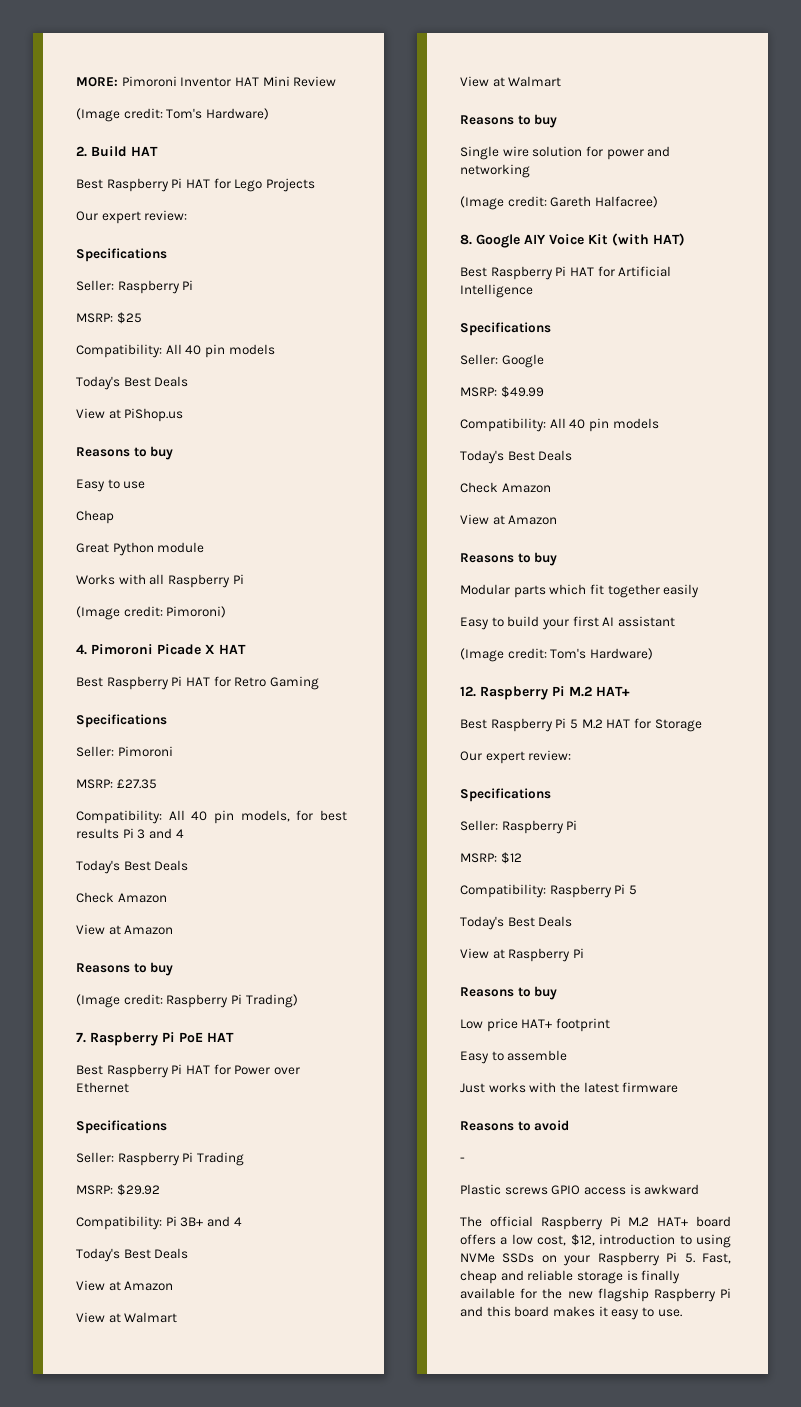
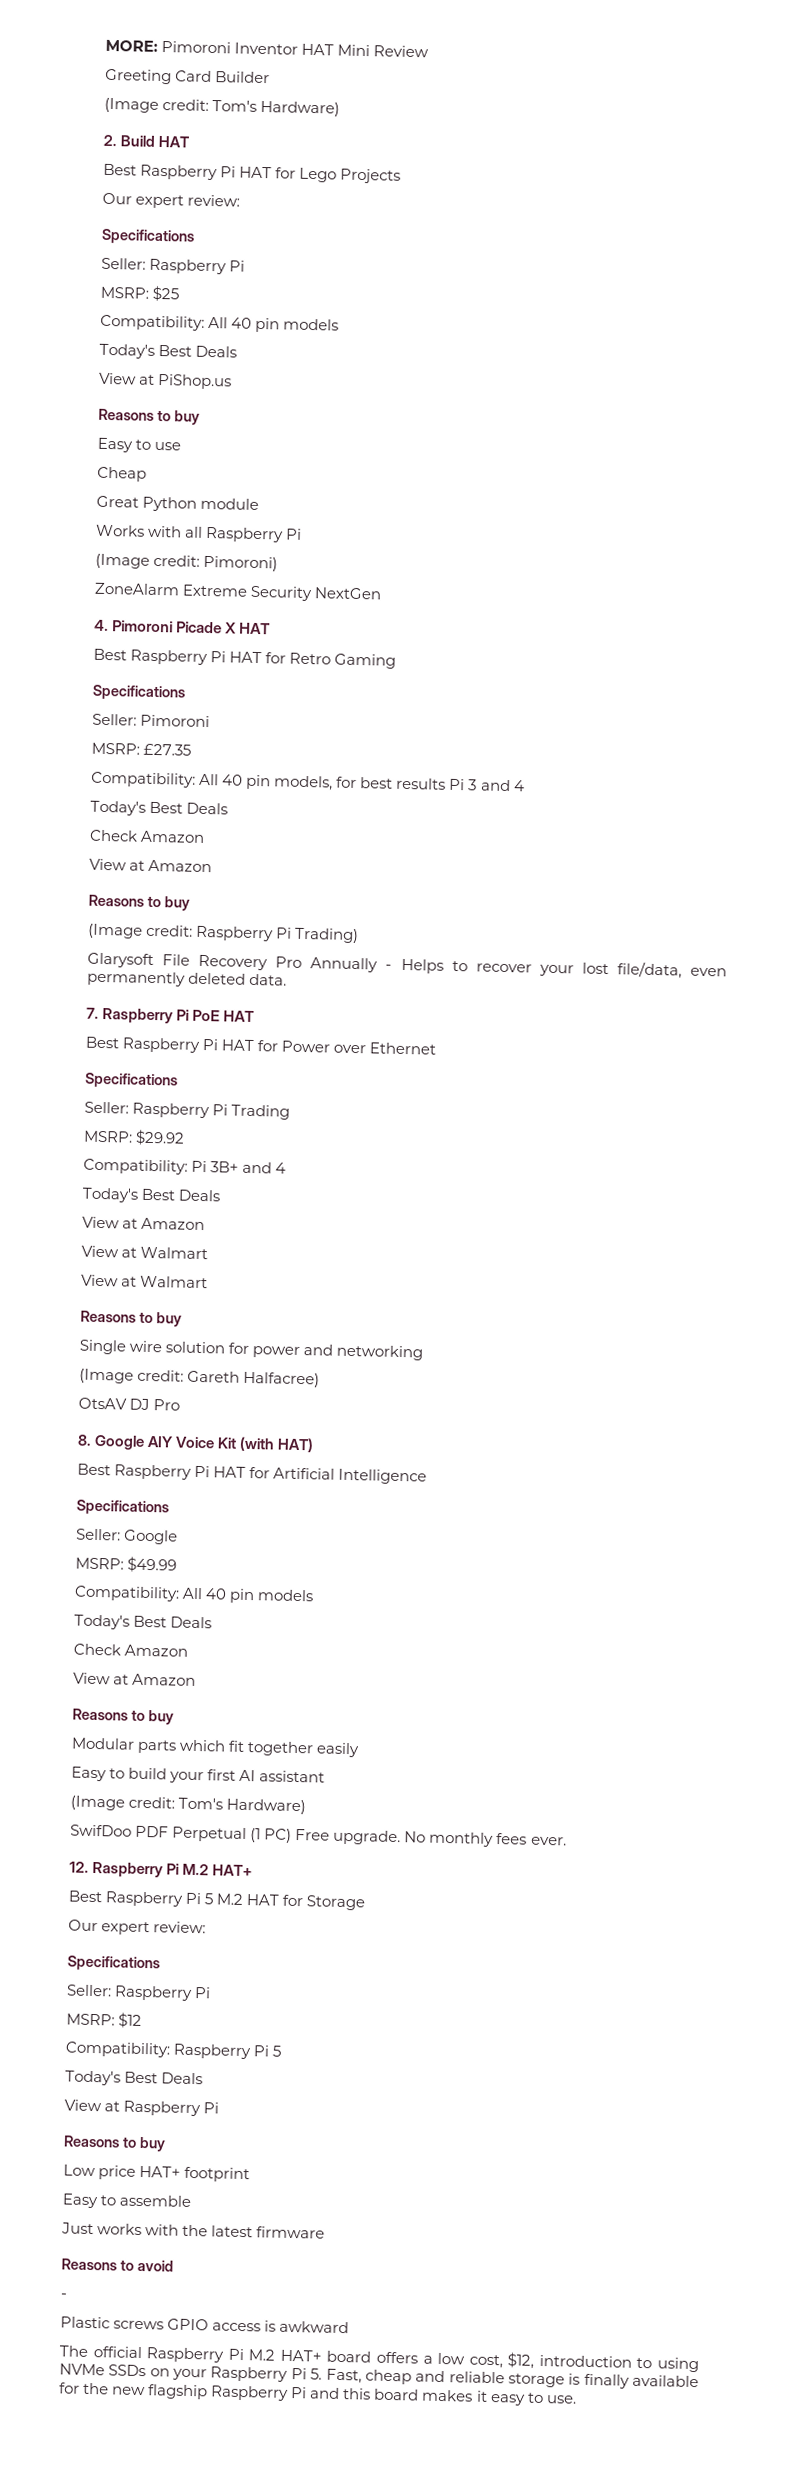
+ Greeting Card Builder
+ ZoneAlarm Extreme Security NextGen
+ Glarysoft File Recovery Pro Annually - Helps to recover your lost file/data, even permanently deleted data.
+ OtsAV DJ Pro
+ SwifDoo PDF Perpetual (1 PC) Free upgrade. No monthly fees ever.

